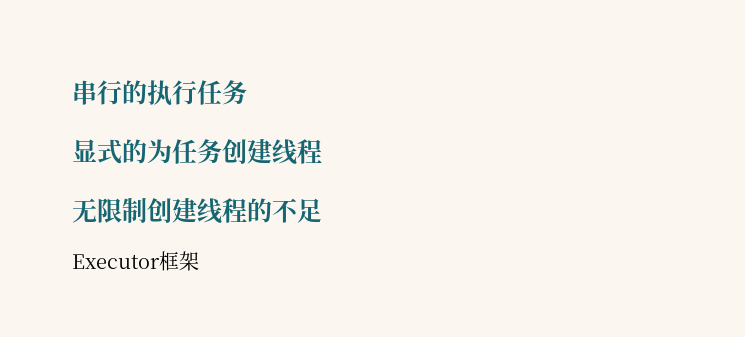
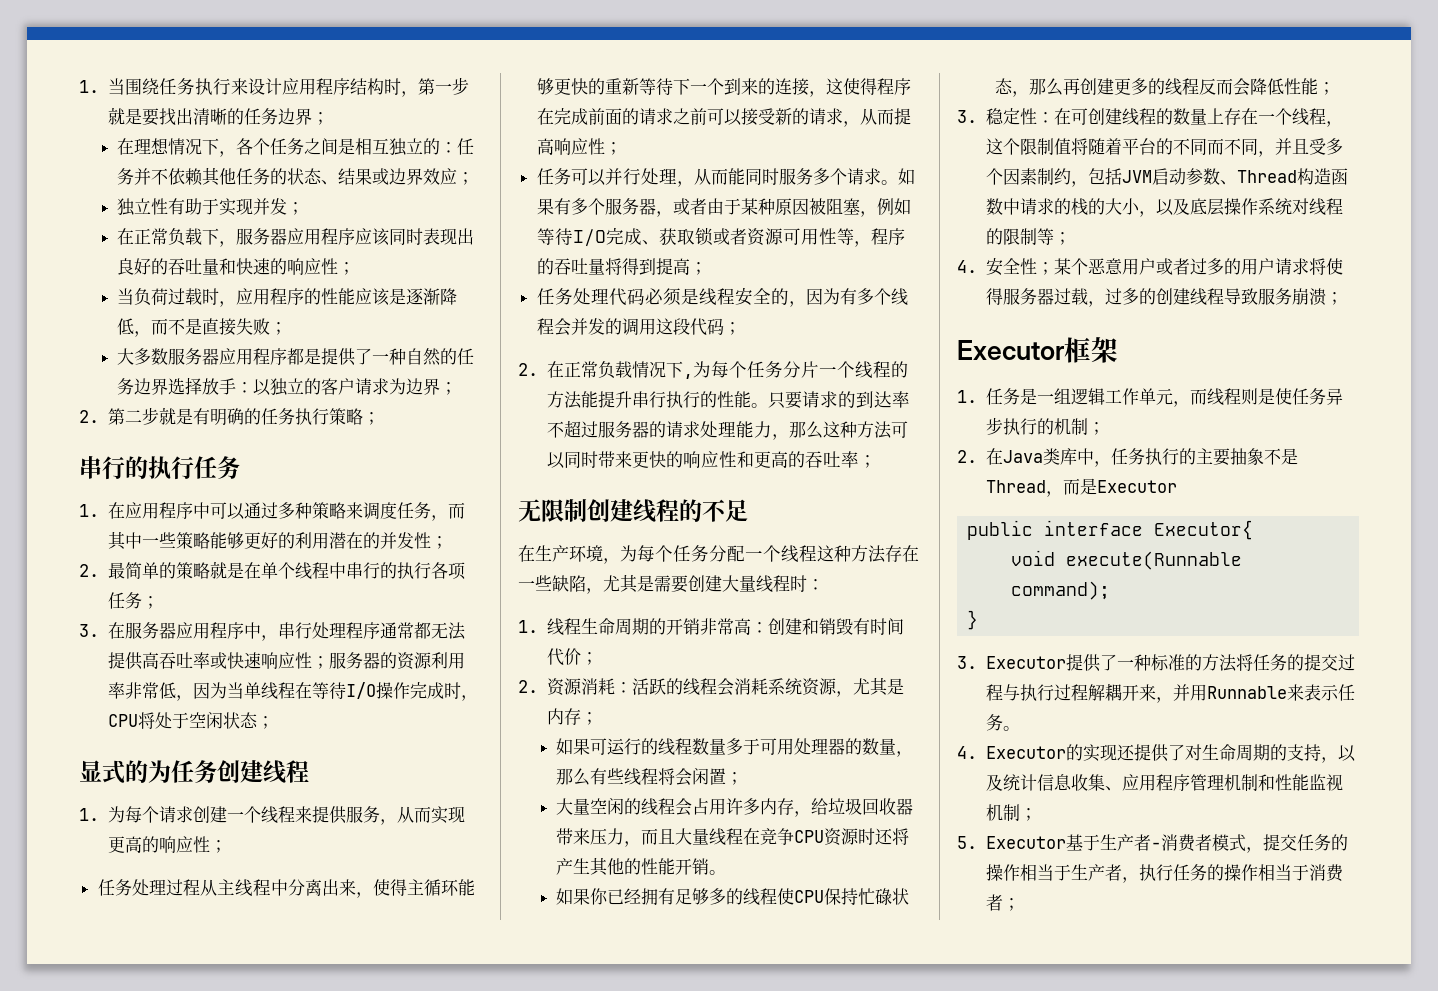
+ 1.当围绕任务执行来设计应用程序结构时，第一步就是要找出清晰的任务边界；
+ 在理想情况下，各个任务之间是相互独立的：任务并不依赖其他任务的状态、结果或边界效应；
+ 独立性有助于实现并发；
+ 在正常负载下，服务器应用程序应该同时表现出良好的吞吐量和快速的响应性；
+ 当负荷过载时，应用程序的性能应该是逐渐降低，而不是直接失败；
+ 大多数服务器应用程序都是提供了一种自然的任务边界选择放手：以独立的客户请求为边界；
+ 2.第二步就是有明确的任务执行策略；
  串行的执行任务
+ 1.在应用程序中可以通过多种策略来调度任务，而其中一些策略能够更好的利用潜在的并发性；
+ 2.最简单的策略就是在单个线程中串行的执行各项任务；
+ 3.在服务器应用程序中，串行处理程序通常都无法提供高吞吐率或快速响应性；服务器的资源利用率非常低，因为当单线程在等待I/O操作完成时，CPU将处于空闲状态；
+ 1.为每个请求创建一个线程来提供服务，从而实现更高的响应性；
+ 任务处理过程从主线程中分离出来，使得主循环能够更快的重新等待下一个到来的连接，这使得程序在完成前面的请求之前可以接受新的请求，从而提高响应性；
+ 任务可以并行处理，从而能同时服务多个请求。如果有多个服务器，或者由于某种原因被阻塞，例如等待I/O完成、获取锁或者资源可用性等，程序的吞吐量将得到提高；
+ 任务处理代码必须是线程安全的，因为有多个线程会并发的调用这段代码；
+ 2.在正常负载情况下,为每个任务分片一个线程的方法能提升串行执行的性能。只要请求的到达率不超过服务器的请求处理能力，那么这种方法可以同时带来更快的响应性和更高的吞吐率；
+ 在生产环境，为每个任务分配一个线程这种方法存在一些缺陷，尤其是需要创建大量线程时：
+ 1.线程生命周期的开销非常高：创建和销毁有时间代价；
+ 2.资源消耗：活跃的线程会消耗系统资源，尤其是内存；
+ 如果可运行的线程数量多于可用处理器的数量，那么有些线程将会闲置；
+ 大量空闲的线程会占用许多内存，给垃圾回收器带来压力，而且大量线程在竞争CPU资源时还将产生其他的性能开销。
+ 如果你已经拥有足够多的线程使CPU保持忙碌状态，那么再创建更多的线程反而会降低性能；
+ 3.稳定性：在可创建线程的数量上存在一个线程，这个限制值将随着平台的不同而不同，并且受多个因素制约，包括JVM启动参数、Thread构造函数中请求的栈的大小，以及底层操作系统对线程的限制等；
+ 4.安全性；某个恶意用户或者过多的用户请求将使得服务器过载，过多的创建线程导致服务崩溃；
  Executor框架
+ 1.任务是一组逻辑工作单元，而线程则是使任务异步执行的机制；
+ 2.在Java类库中，任务执行的主要抽象不是Thread，而是Executor
+ public interface Executor{
+ void execute(Runnable command);
+ }
+ 3. Executor提供了一种标准的方法将任务的提交过程与执行过程解耦开来，并用Runnable来表示任务。
+ 4. Executor的实现还提供了对生命周期的支持，以及统计信息收集、应用程序管理机制和性能监视机制；
+ 5. Executor基于生产者-消费者模式，提交任务的操作相当于生产者，执行任务的操作相当于消费者；

